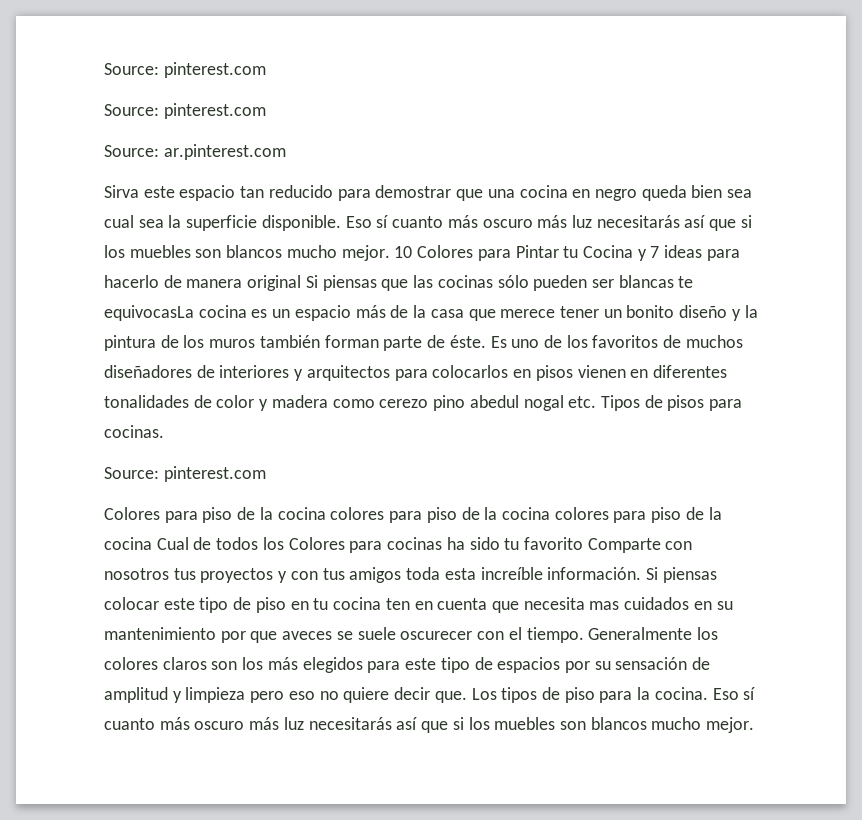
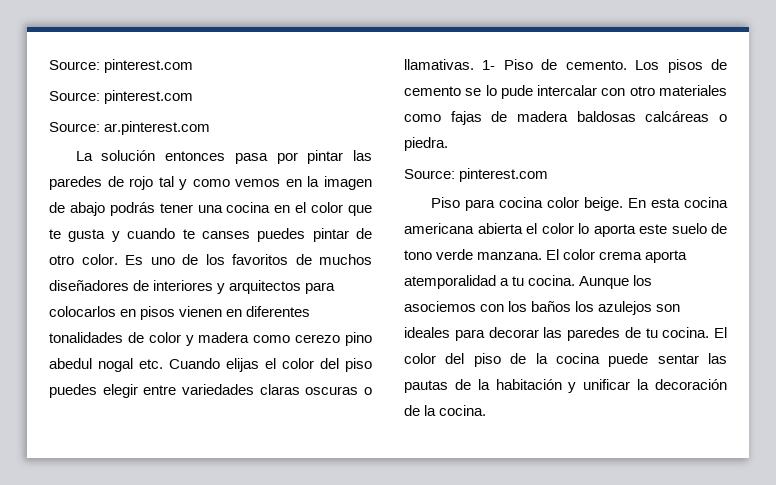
- Sirva este espacio tan reducido para demostrar que una cocina en negro queda bien sea cual sea la superficie disponible. Eso sí cuanto más oscuro más luz necesitarás así que si los muebles son blancos mucho mejor. 10 Colores para Pintar tu Cocina y 7 ideas para hacerlo de manera original Si piensas que las cocinas sólo pueden ser blancas te equivocasLa cocina es un espacio más de la casa que merece tener un bonito diseño y la pintura de los muros también forman parte de éste.
+ La solución entonces pasa por pintar las paredes de rojo tal y como vemos en la imagen de abajo podrás tener una cocina en el color que te gusta y cuando te canses puedes pintar de otro color.
- Es uno de los favoritos de muchos diseñadores de interiores y arquitectos para colocarlos en pisos vienen en diferentes tonalidades de color y madera como cerezo pino abedul nogal etc. Tipos de pisos para cocinas.
+ Es uno de los favoritos de muchos diseñadores de interiores y arquitectos para colocarlos en pisos vienen en diferentes tonalidades de color y madera como cerezo pino abedul nogal etc. Cuando elijas el color del piso puedes elegir entre variedades claras oscuras o llamativas. 1- Piso de cemento. Los pisos de cemento se lo pude intercalar con otro materiales como fajas de madera baldosas calcáreas o piedra.
  Source: pinterest.com
- Colores para piso de la cocina colores para piso de la cocina colores para piso de la cocina Cual de todos los Colores para cocinas ha sido tu favorito Comparte con nosotros tus proyectos y con tus amigos toda esta increíble información. Si piensas colocar este tipo de piso en tu cocina ten en cuenta que necesita mas cuidados en su mantenimiento por que aveces se suele oscurecer con el tiempo. Generalmente los colores claros son los más elegidos para este tipo de espacios por su sensación de amplitud y limpieza pero eso no quiere decir que. Los tipos de piso para la cocina. Eso sí cuanto más oscuro más luz necesitarás así que si los muebles son blancos mucho mejor.
+ Piso para cocina color beige. En esta cocina americana abierta el color lo aporta este suelo de tono verde manzana. El color crema aporta atemporalidad a tu cocina. Aunque los asociemos con los baños los azulejos son ideales para decorar las paredes de tu cocina. El color del piso de la cocina puede sentar las pautas de la habitación y unificar la decoración de la cocina.

